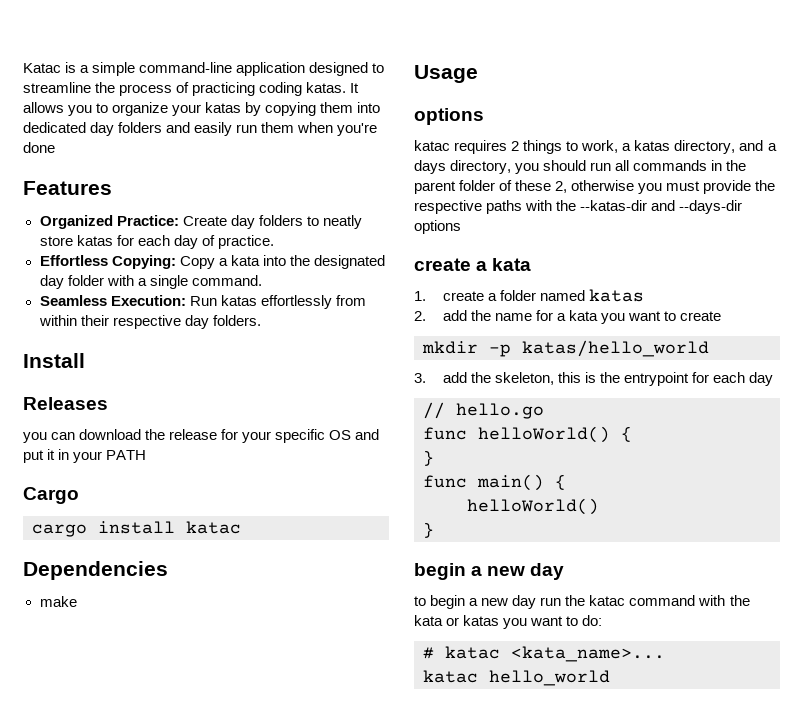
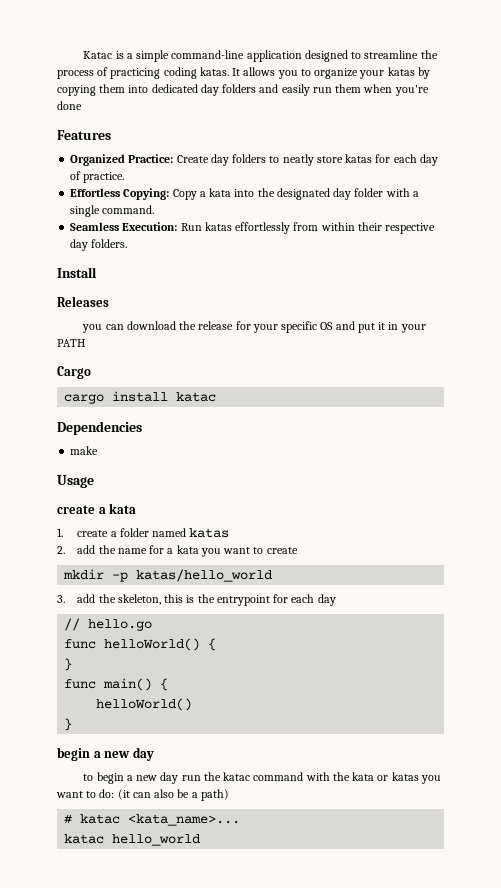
  Usage
- options
- katac requires 2 things to work, a katas directory, and a days directory, you should run all commands in the parent folder of these 2, otherwise you must provide the respective paths with the --katas-dir and --days-dir options
- to begin a new day run the katac command with the kata or katas you want to do:
+ to begin a new day run the katac command with the kata or katas you want to do: (it can also be a path)

